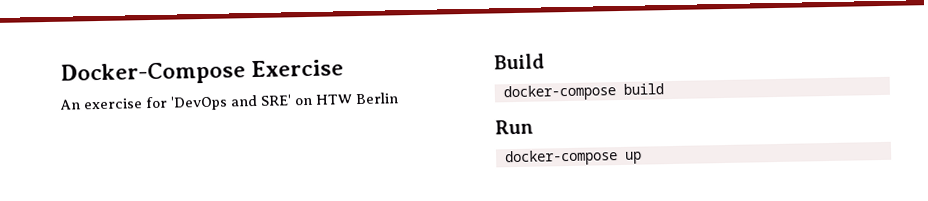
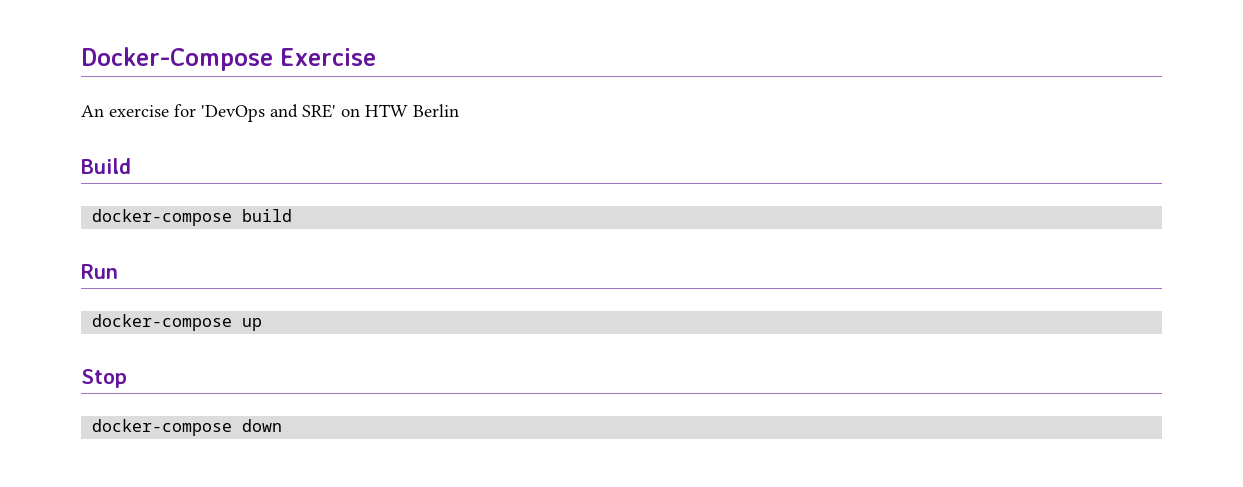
+ Stop
+ docker-compose down

